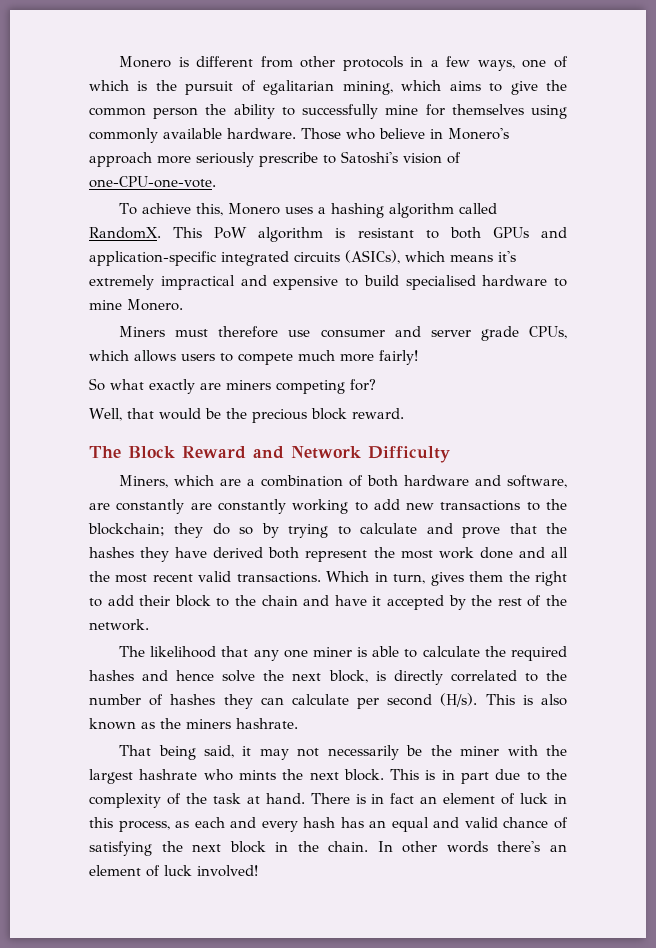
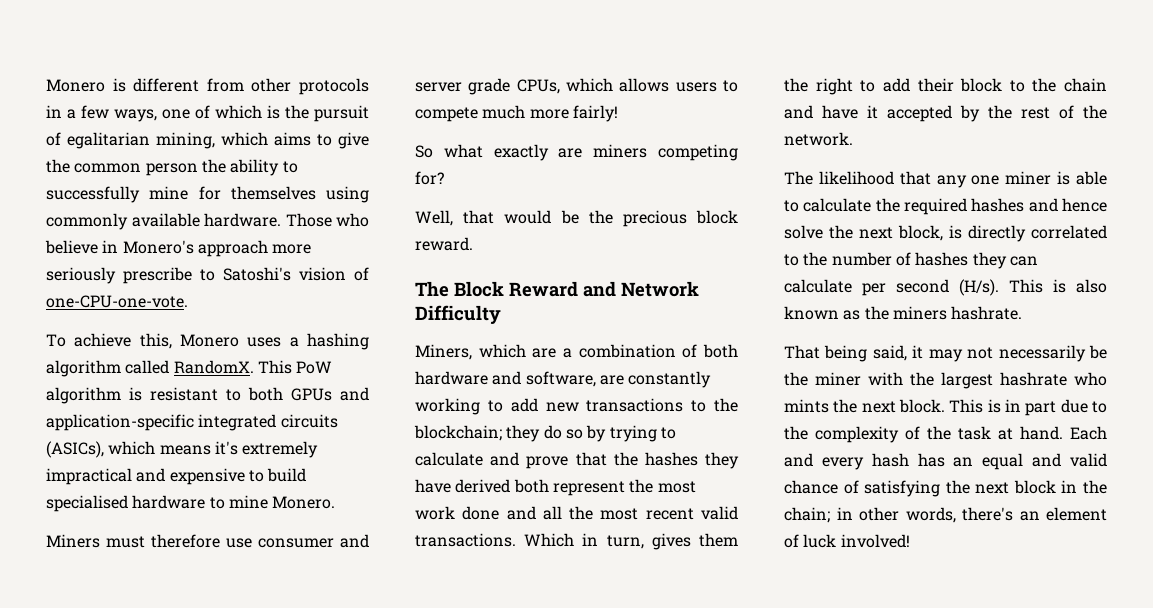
- Miners, which are a combination of both hardware and software, are constantly are constantly working to add new transactions to the blockchain; they do so by trying to calculate and prove that the hashes they have derived both represent the most work done and all the most recent valid transactions.
+ Miners, which are a combination of both hardware and software, are constantly working to add new transactions to the blockchain; they do so by trying to calculate and prove that the hashes they have derived both represent the most work done and all the most recent valid transactions.
- There is in fact an element of luck in this process, as each and every hash has an equal and valid chance of satisfying the next block in the chain. In other words there's an element of luck involved!
+ Each and every hash has an equal and valid chance of satisfying the next block in the chain; in other words, there's an element of luck involved!

